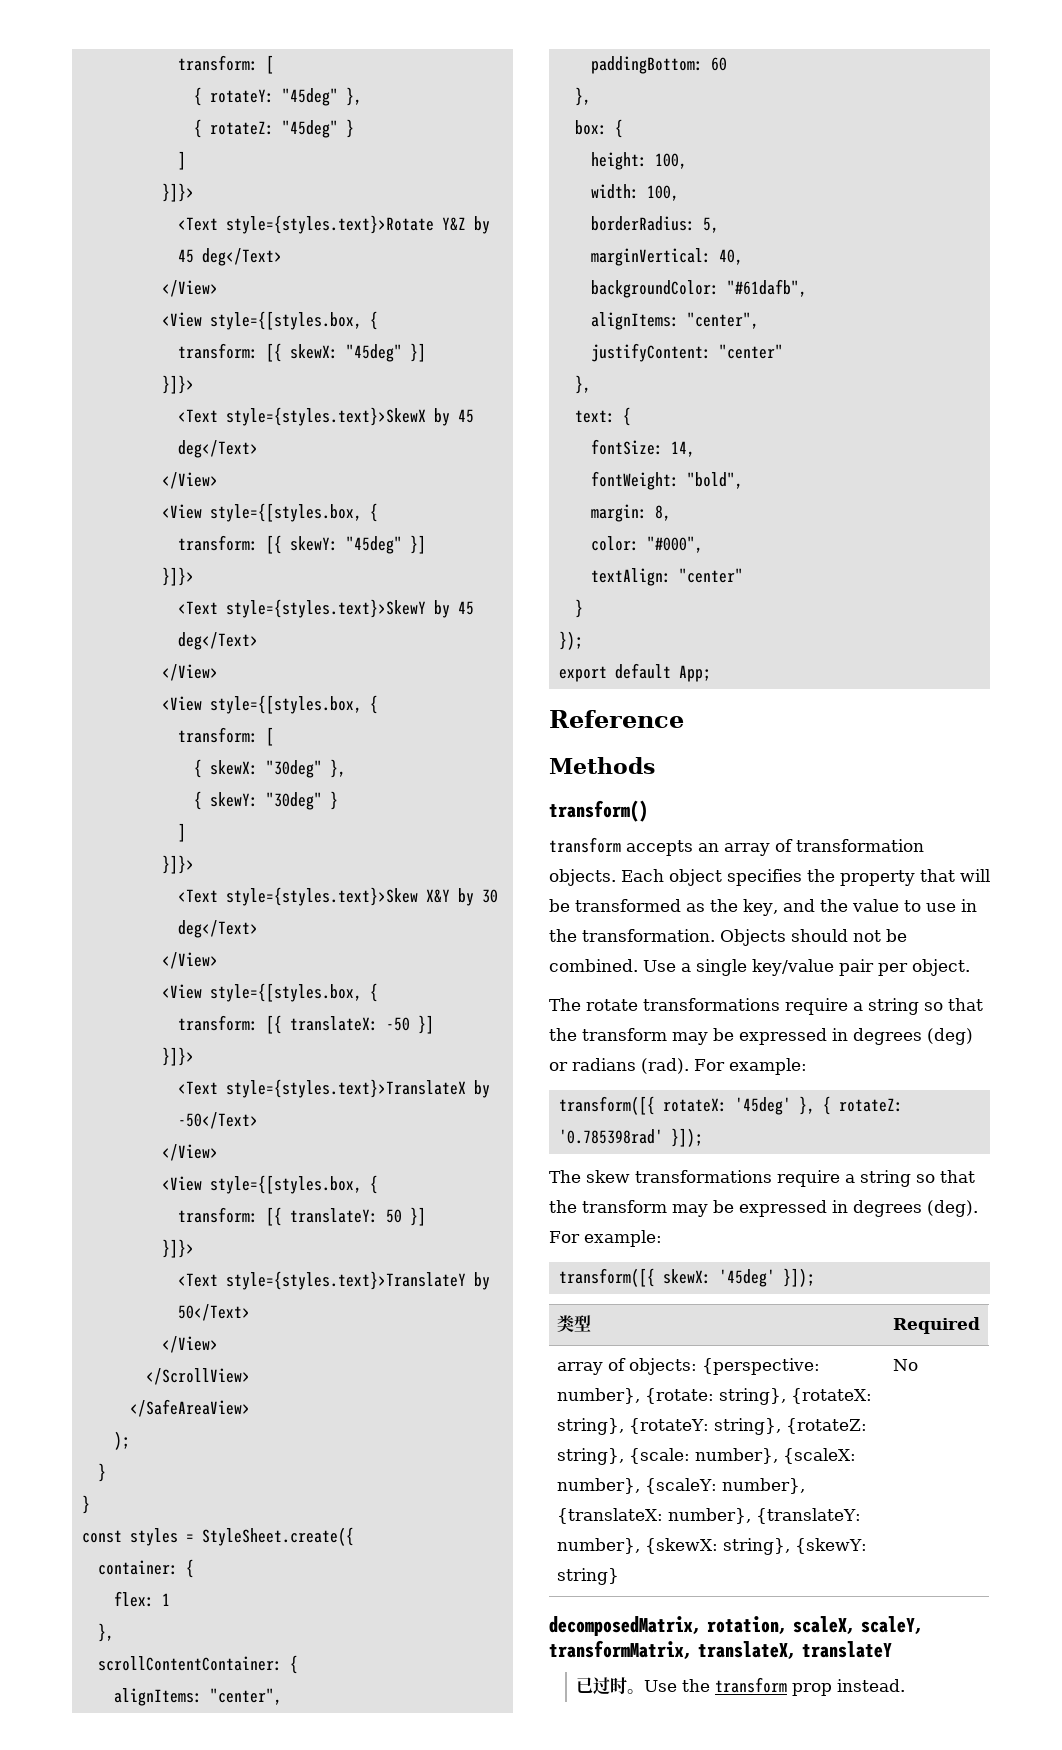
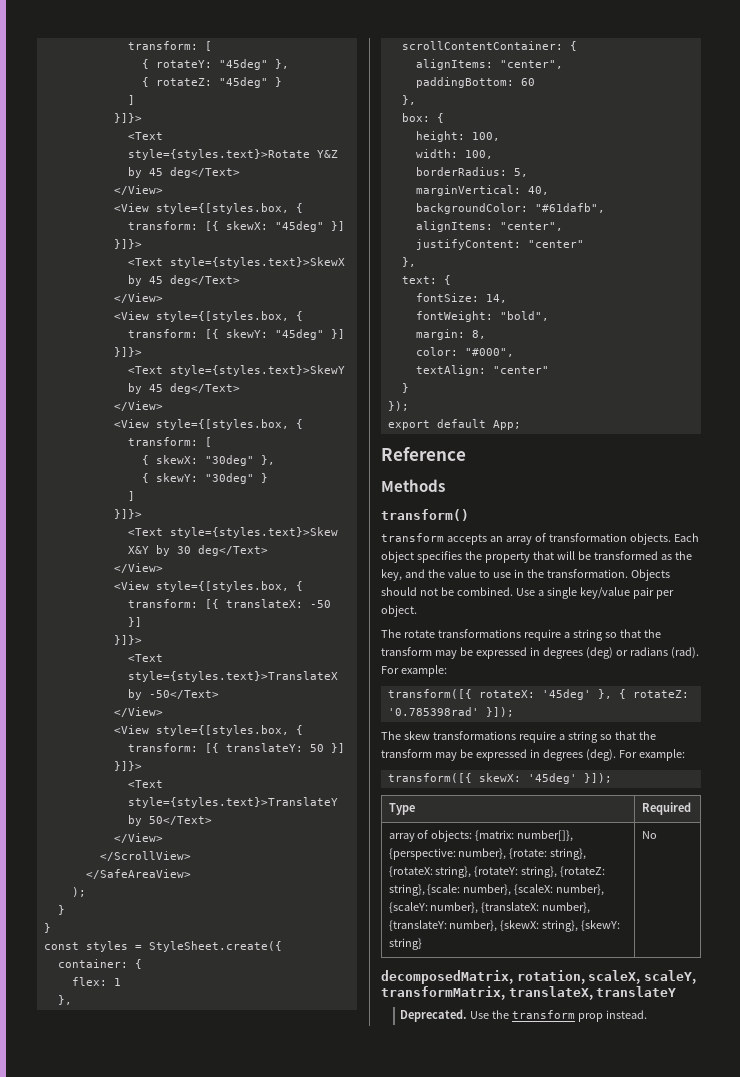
- 类型 | Required
+ Type | Required
- array of objects: {perspective: number}, {rotate: string}, {rotateX: string}, {rotateY: string}, {rotateZ: string}, {scale: number}, {scaleX: number}, {scaleY: number}, {translateX: number}, {translateY: number}, {skewX: string}, {skewY: string} | No
+ array of objects: {matrix: number[]}, {perspective: number}, {rotate: string}, {rotateX: string}, {rotateY: string}, {rotateZ: string}, {scale: number}, {scaleX: number}, {scaleY: number}, {translateX: number}, {translateY: number}, {skewX: string}, {skewY: string} | No
- 已过时。
+ Deprecated.

